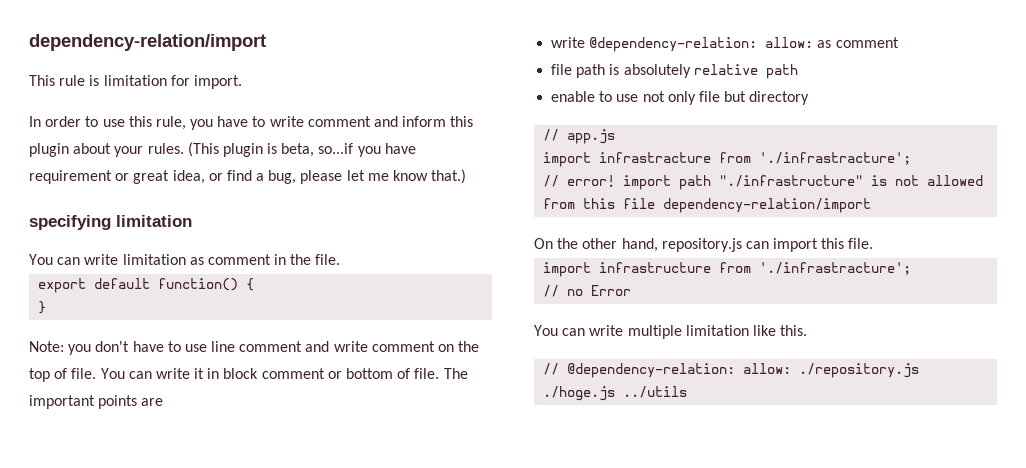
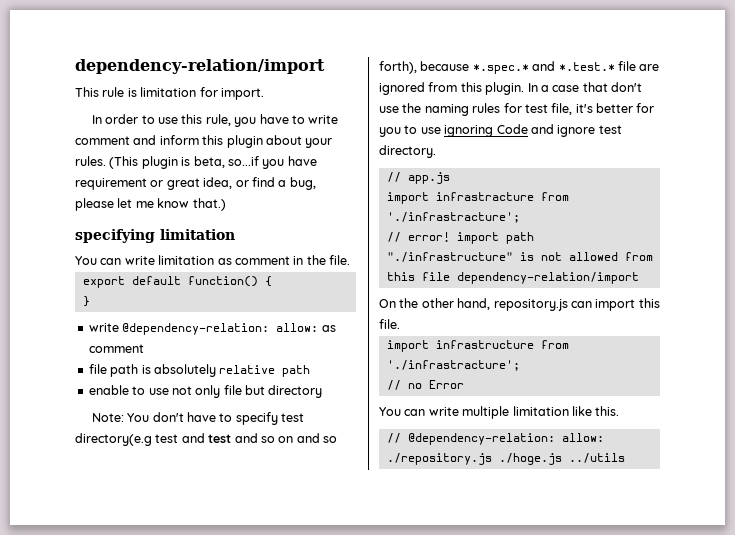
- Note: you don't have to use line comment and write comment on the top of file. You can write it in block comment or bottom of file. The important points are
+ Note: You don't have to specify test directory(e.g test and test and so on and so forth), because *.spec.* and *.test.* file are ignored from this plugin. In a case that don't use the naming rules for test file, it's better for you to use ignoring Code and ignore test directory.

